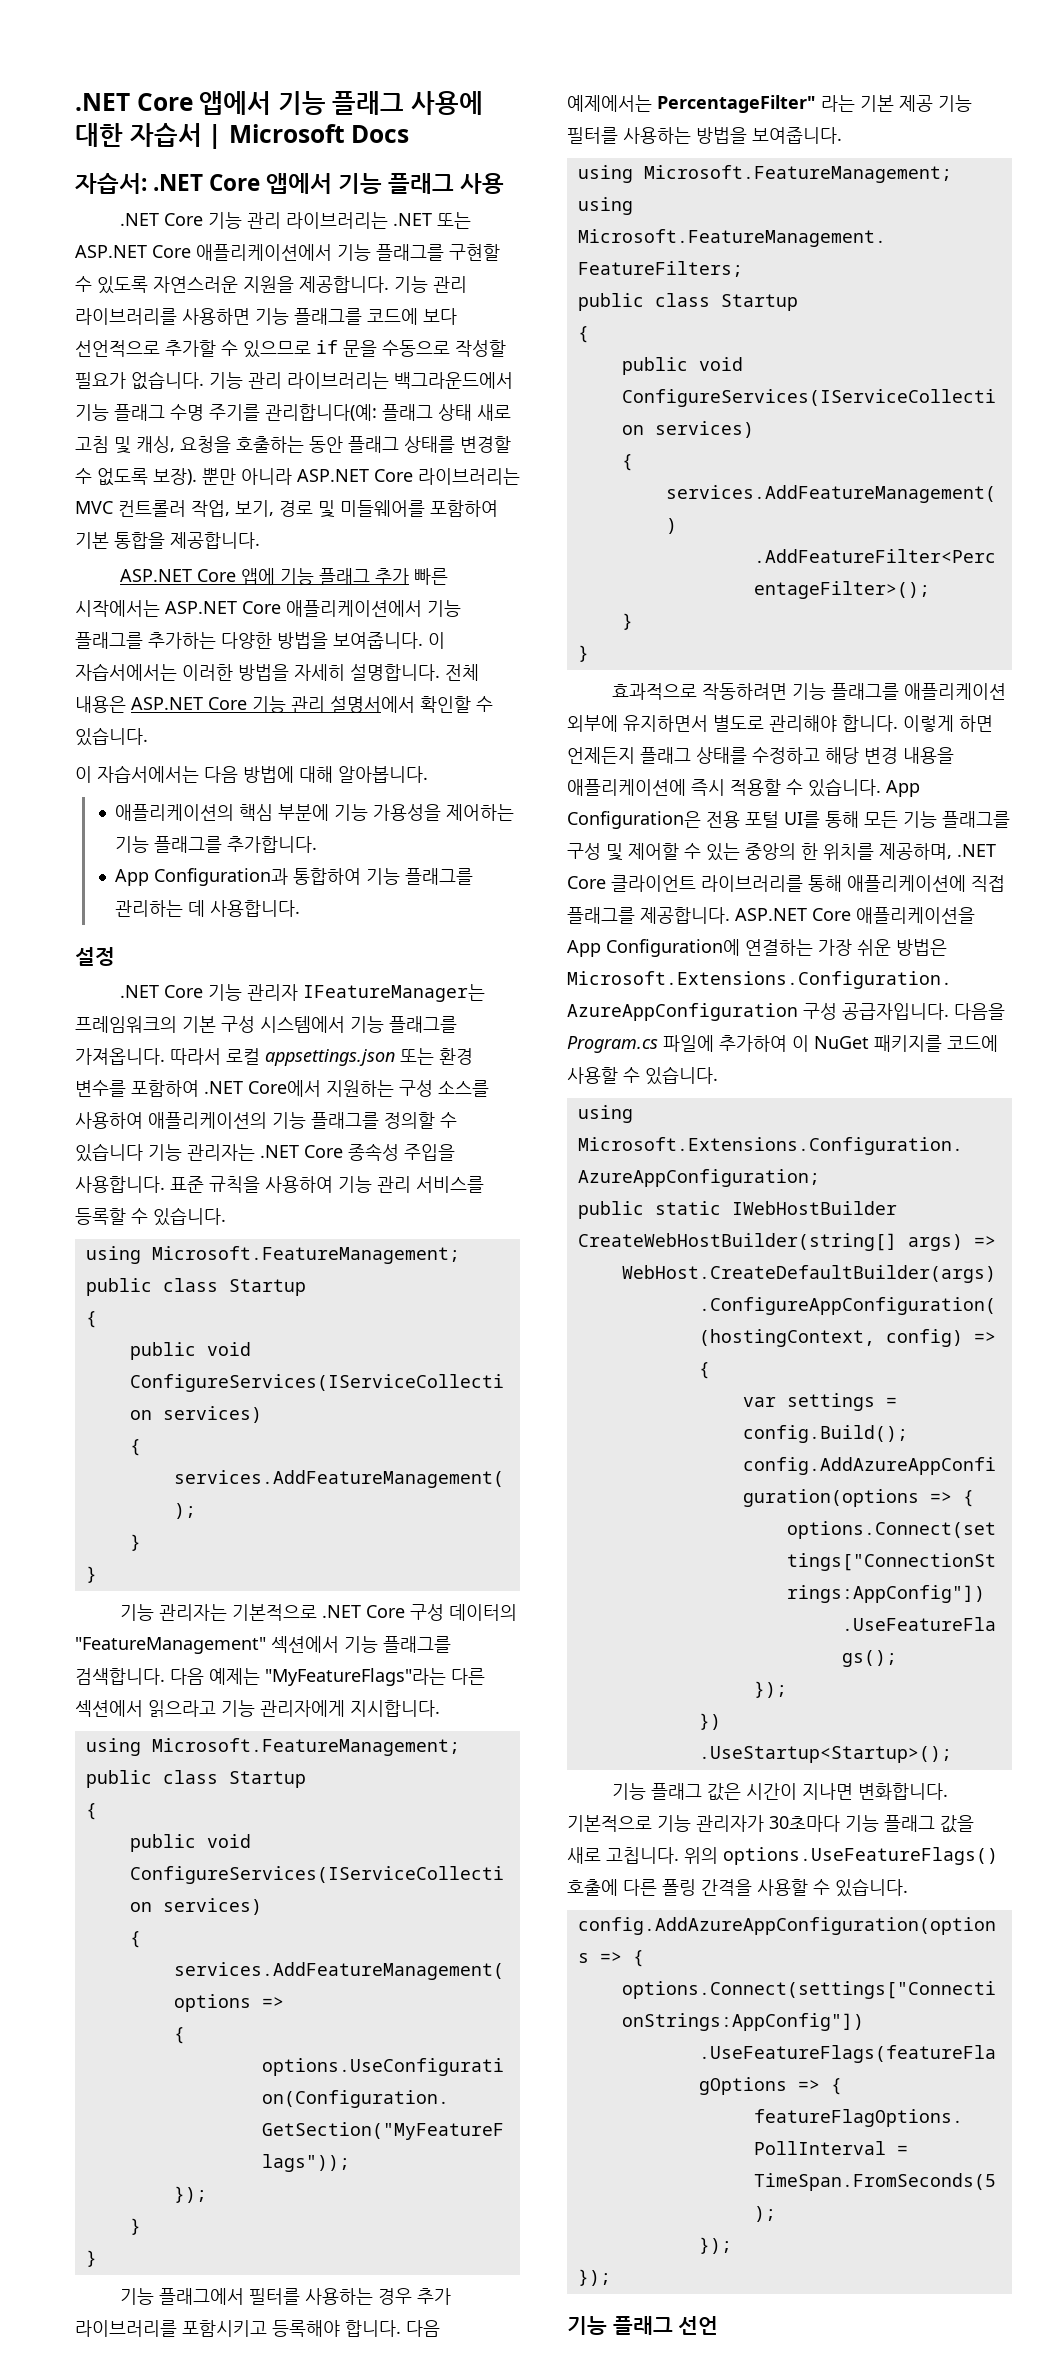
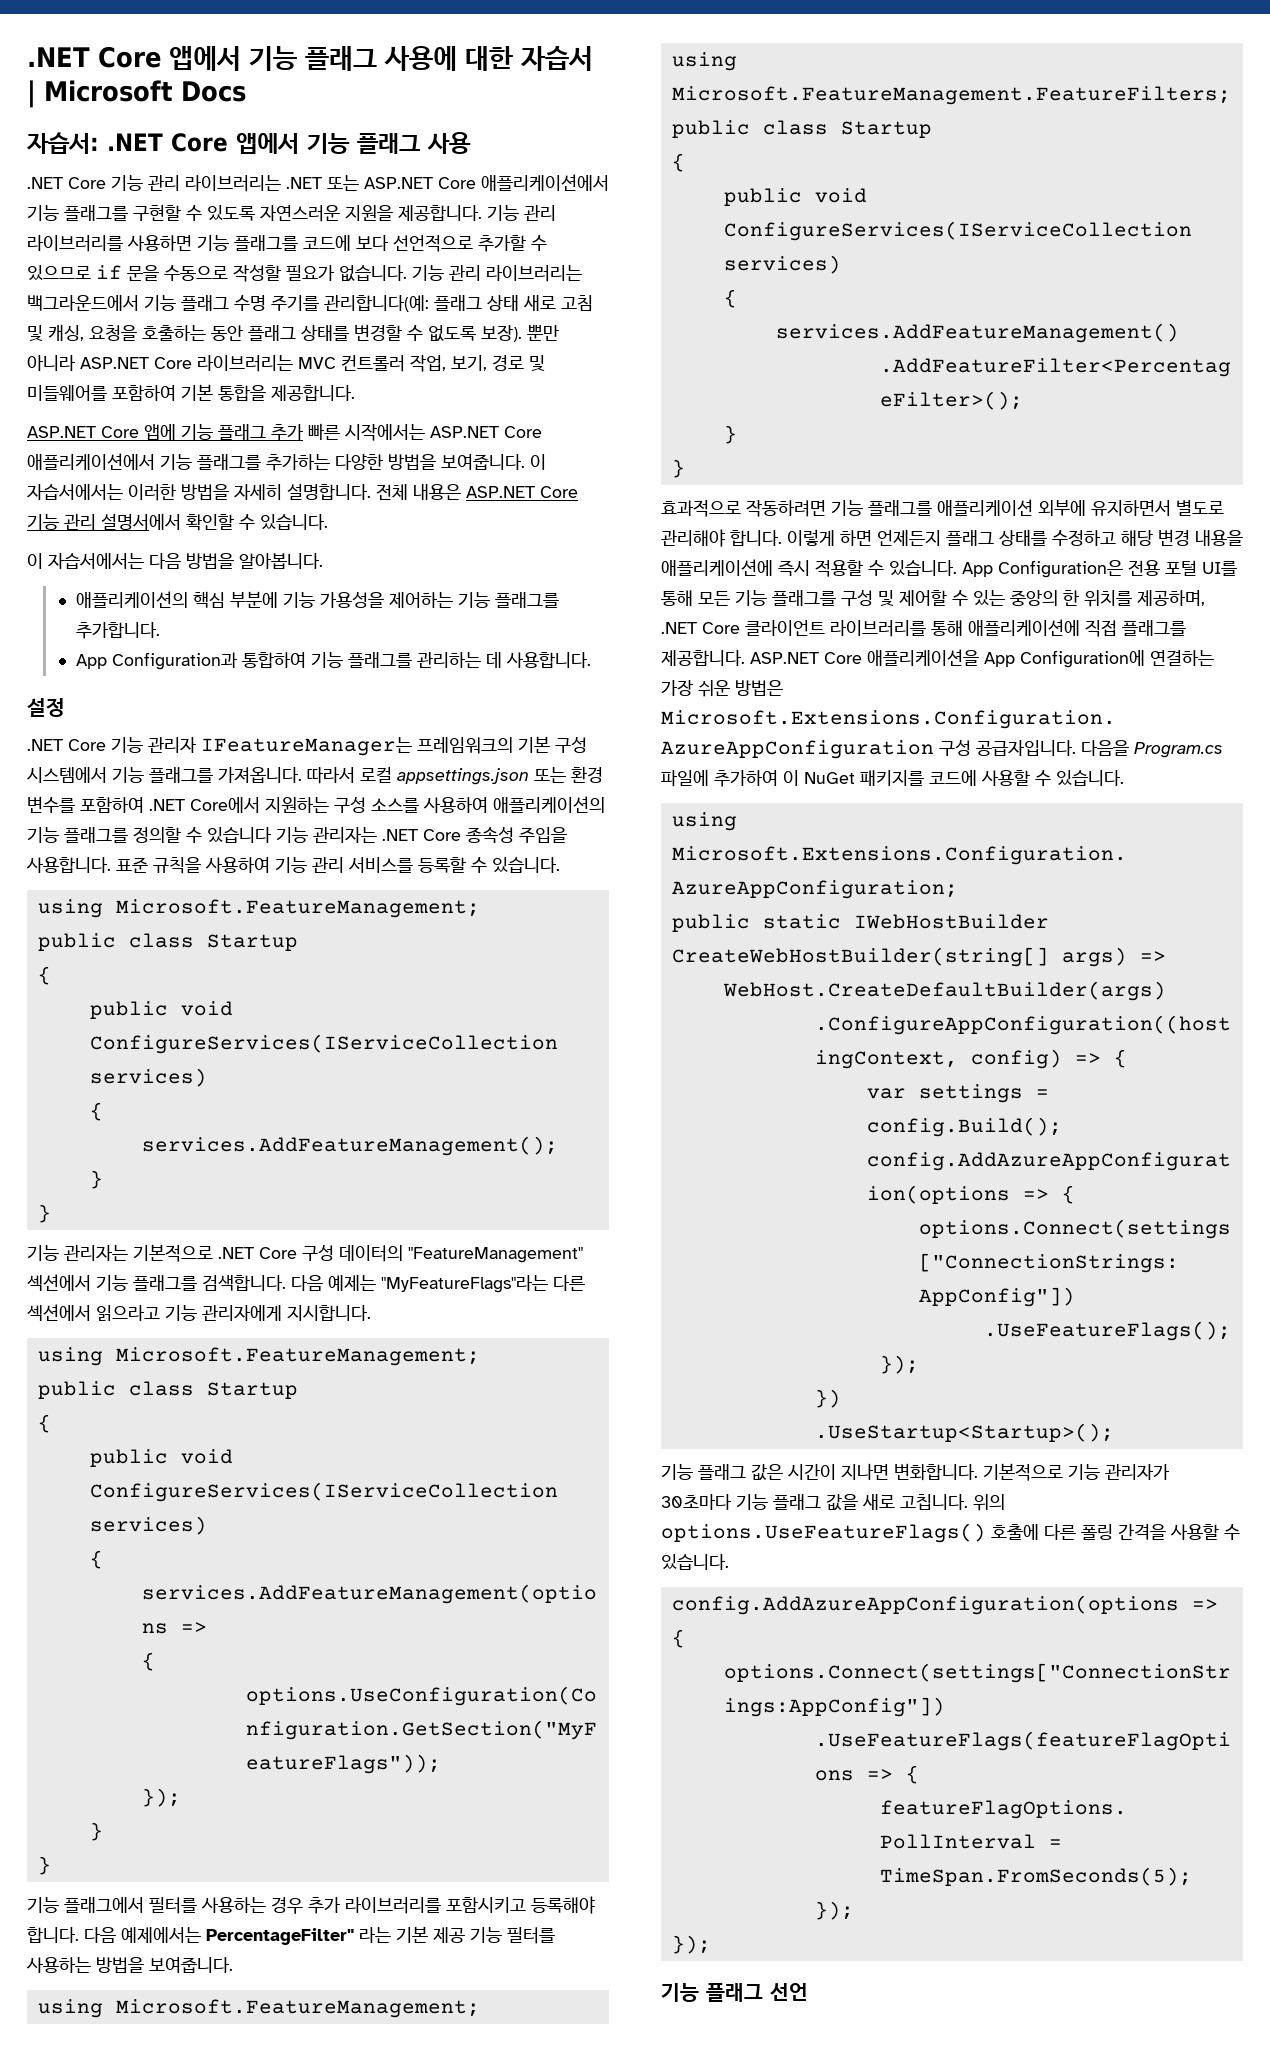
- 이 자습서에서는 다음 방법에 대해 알아봅니다.
+ 이 자습서에서는 다음 방법을 알아봅니다.

